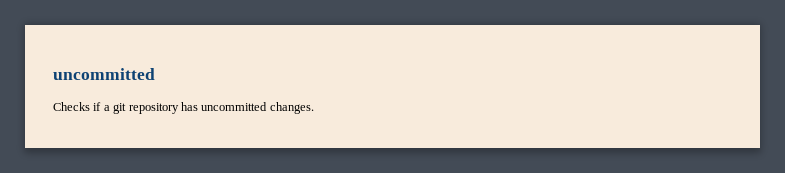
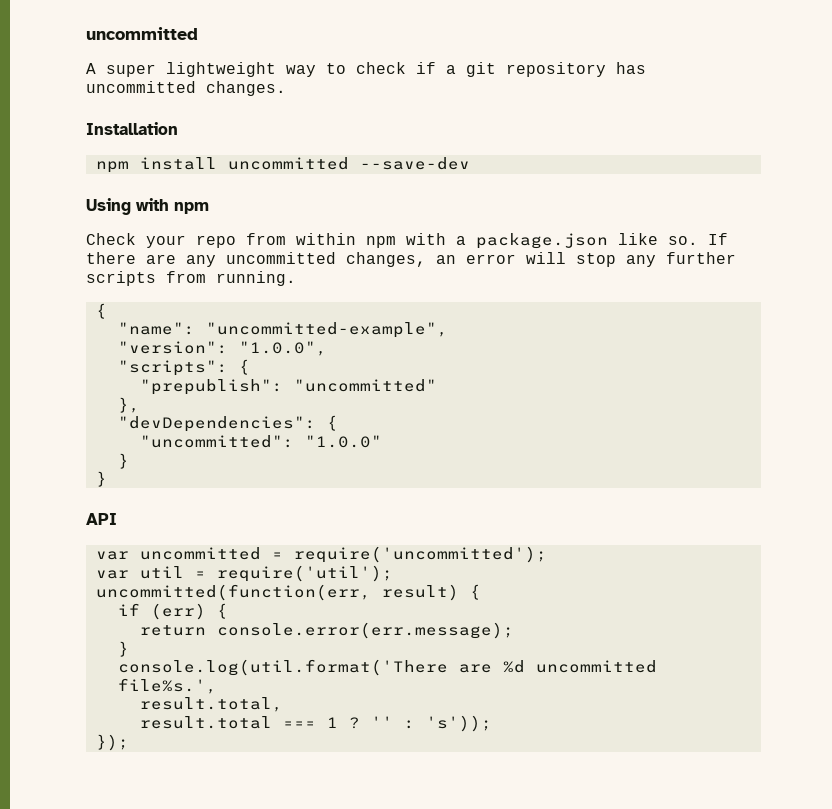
- Checks if a git repository has uncommitted changes.
+ A super lightweight way to check if a git repository has uncommitted changes.
+ Installation
+ npm install uncommitted --save-dev
+ Using with npm
+ Check your repo from within npm with a package.json like so. If there are any uncommitted changes, an error will stop any further scripts from running.
+ {
+ "name": "uncommitted-example",
+ "version": "1.0.0",
+ "scripts": {
+ "prepublish": "uncommitted"
+ },
+ "devDependencies": {
+ "uncommitted": "1.0.0"
+ }
+ }
+ API
+ var uncommitted = require('uncommitted');
+ var util = require('util');
+ uncommitted(function(err, result) {
+ if (err) {
+ return console.error(err.message);
+ }
+ console.log(util.format('There are %d uncommitted file%s.',
+ result.total,
+ result.total === 1 ? '' : 's'));
+ });

